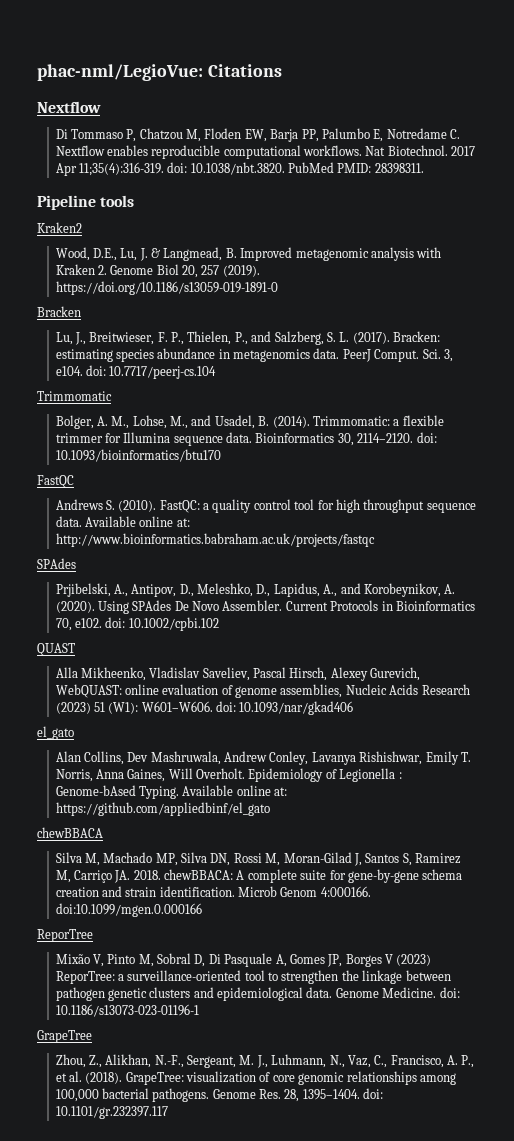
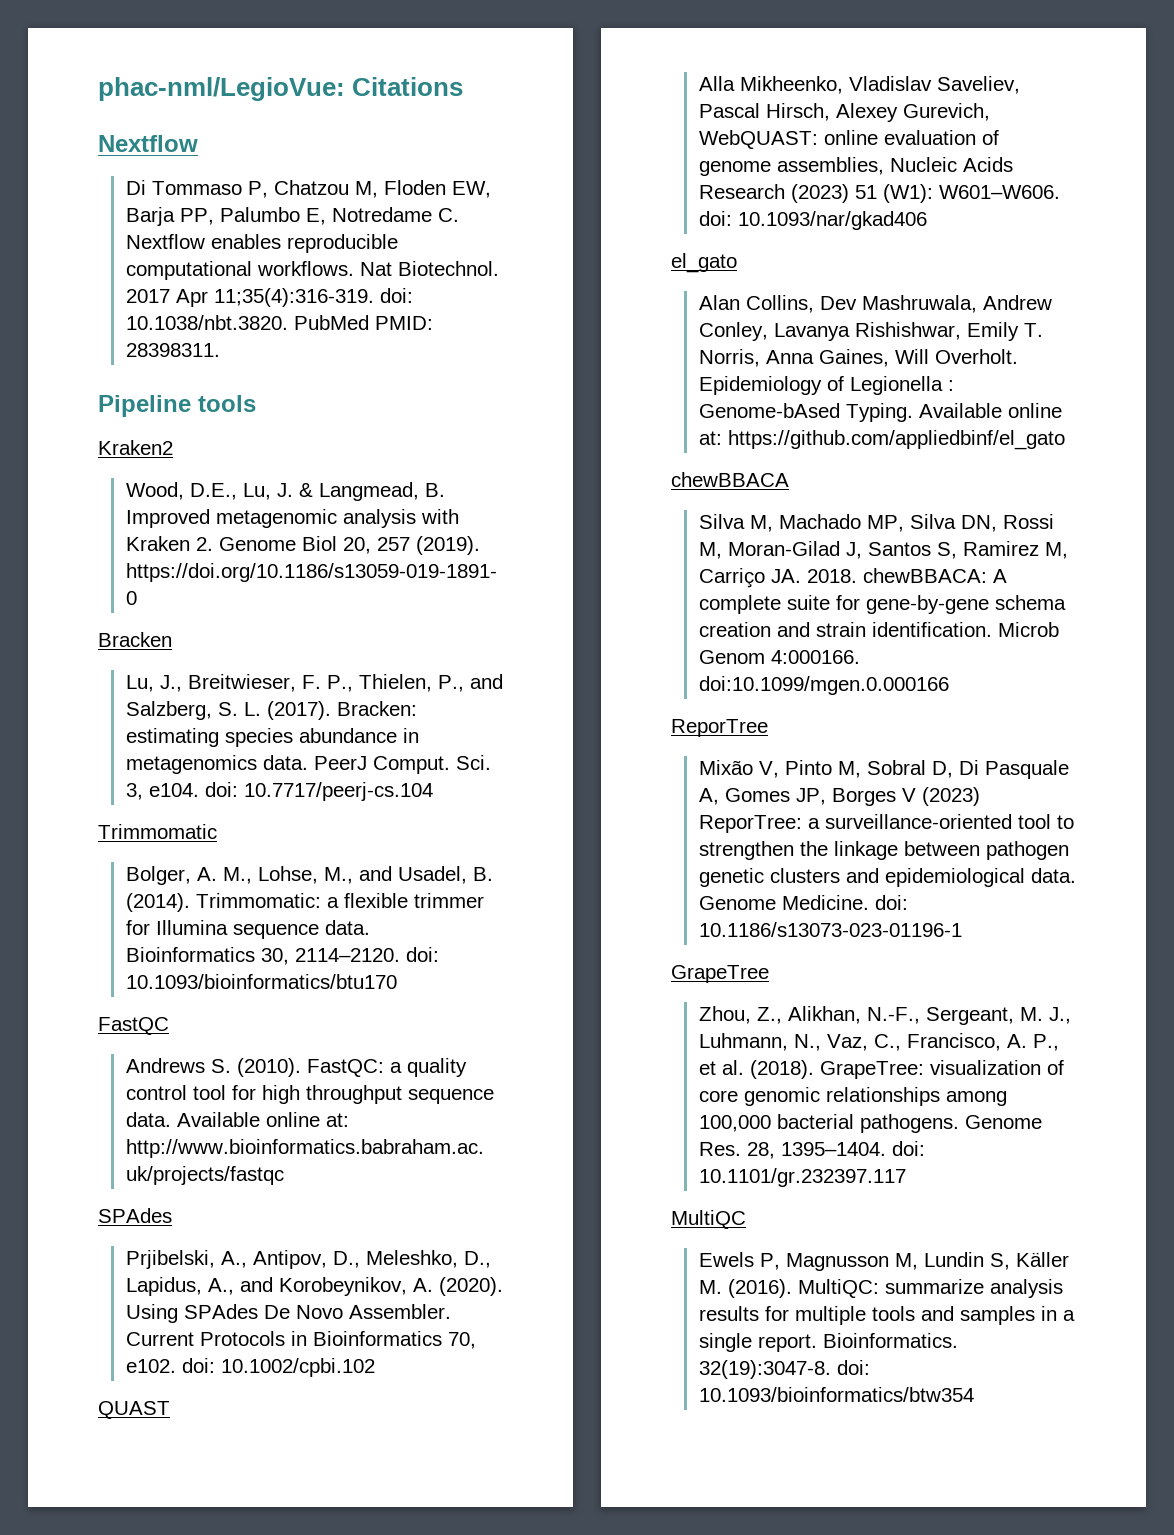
+ MultiQC
+ Ewels P, Magnusson M, Lundin S, Käller M. (2016). MultiQC: summarize analysis results for multiple tools and samples in a single report. Bioinformatics. 32(19):3047-8. doi: 10.1093/bioinformatics/btw354

